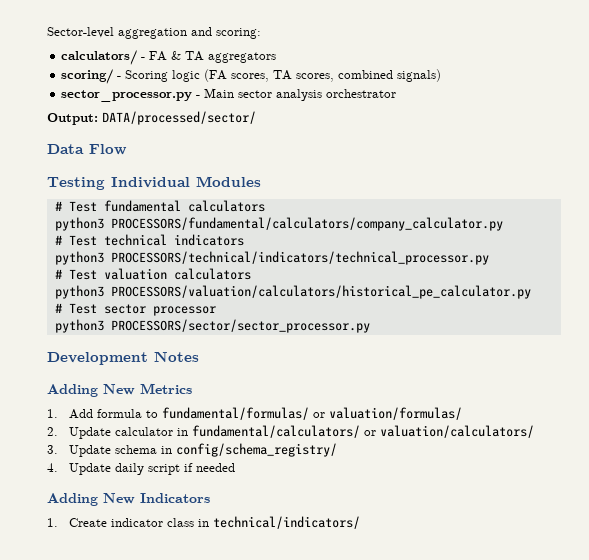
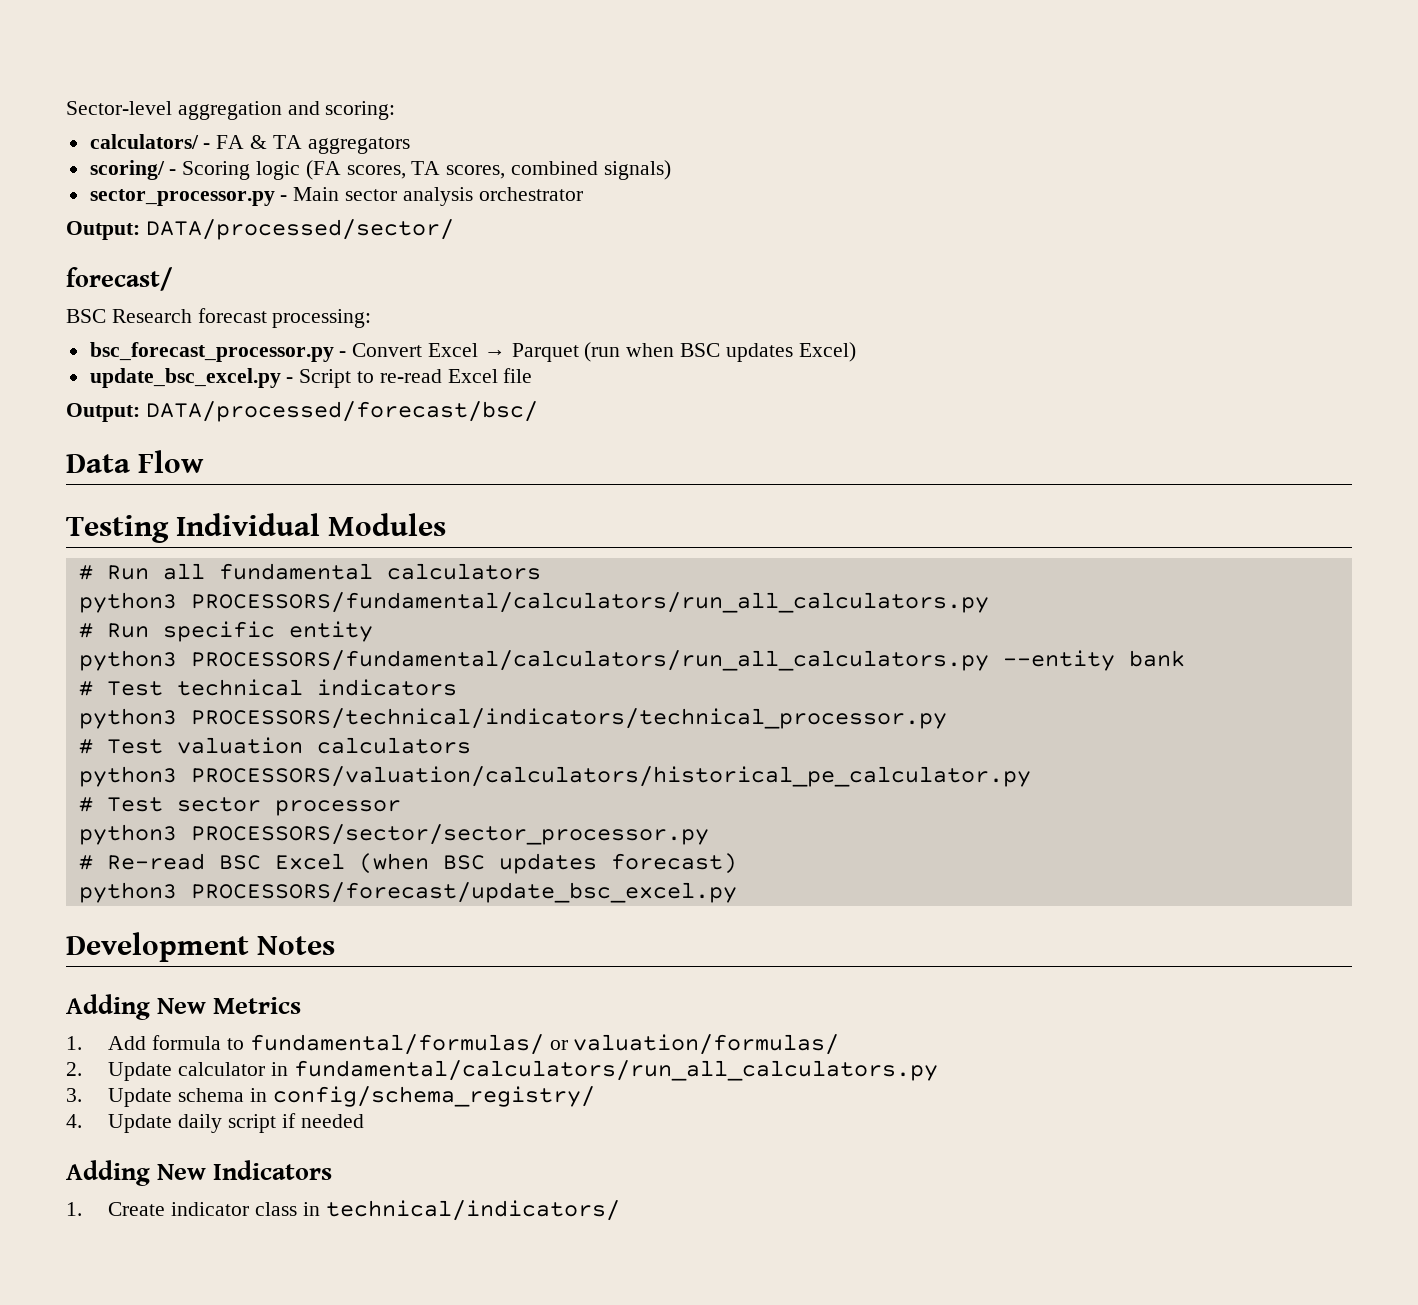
+ forecast/
+ BSC Research forecast processing:
+ bsc_forecast_processor.py - Convert Excel → Parquet (run when BSC updates Excel)
+ update_bsc_excel.py - Script to re-read Excel file
+ Output: DATA/processed/forecast/bsc/
- # Test fundamental calculators
- python3 PROCESSORS/fundamental/calculators/company_calculator.py
+ # Run all fundamental calculators
+ python3 PROCESSORS/fundamental/calculators/run_all_calculators.py
+ # Run specific entity
+ python3 PROCESSORS/fundamental/calculators/run_all_calculators.py --entity bank
+ # Re-read BSC Excel (when BSC updates forecast)
+ python3 PROCESSORS/forecast/update_bsc_excel.py
- 2. Update calculator in fundamental/calculators/ or valuation/calculators/
+ 2. Update calculator in fundamental/calculators/run_all_calculators.py

